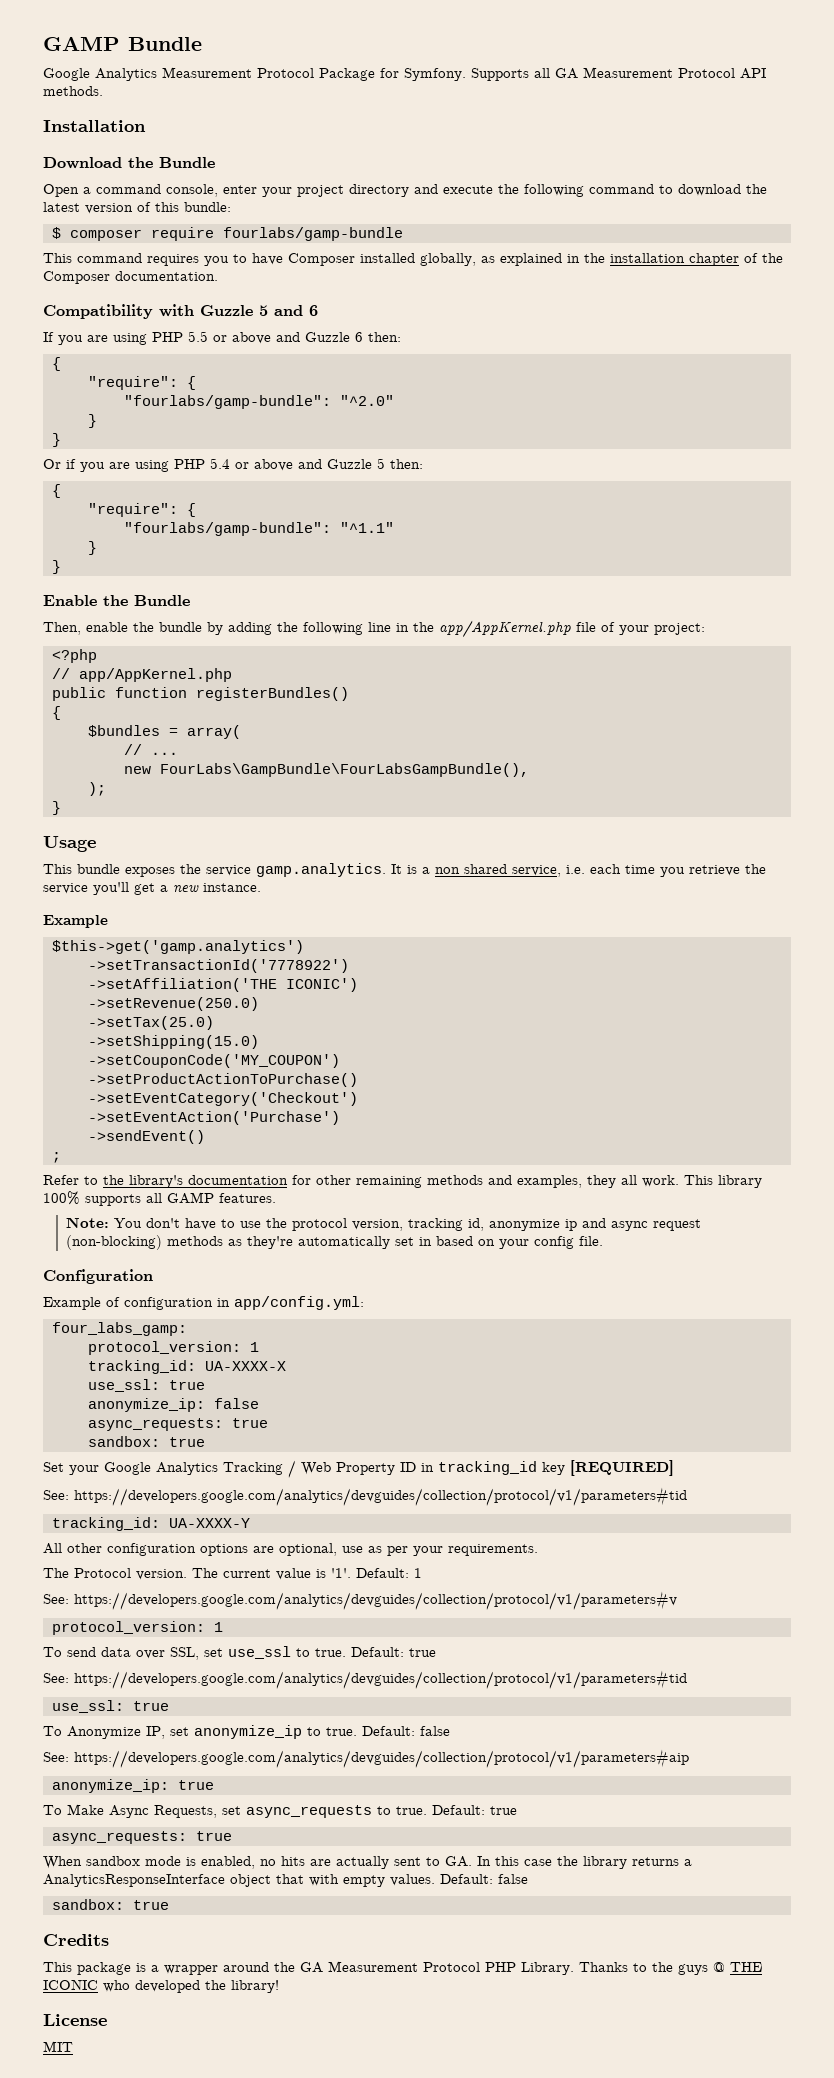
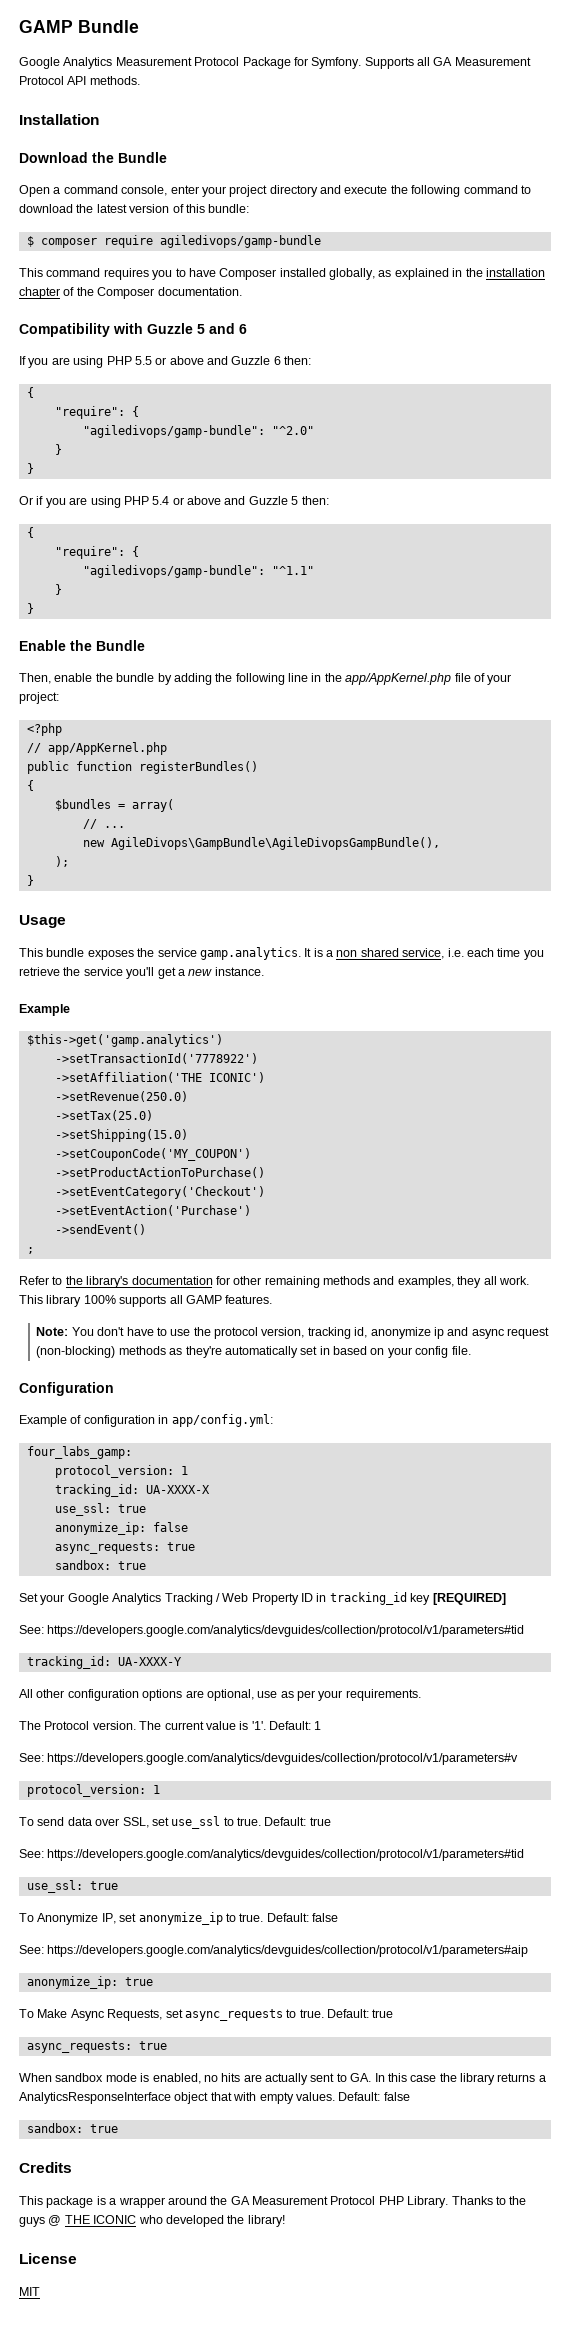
- $ composer require fourlabs/gamp-bundle
+ $ composer require agiledivops/gamp-bundle
- "fourlabs/gamp-bundle": "^2.0"
+ "agiledivops/gamp-bundle": "^2.0"
- "fourlabs/gamp-bundle": "^1.1"
+ "agiledivops/gamp-bundle": "^1.1"
- new FourLabs\GampBundle\FourLabsGampBundle(),
+ new AgileDivops\GampBundle\AgileDivopsGampBundle(),

